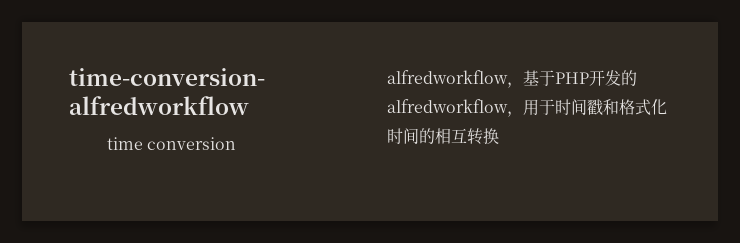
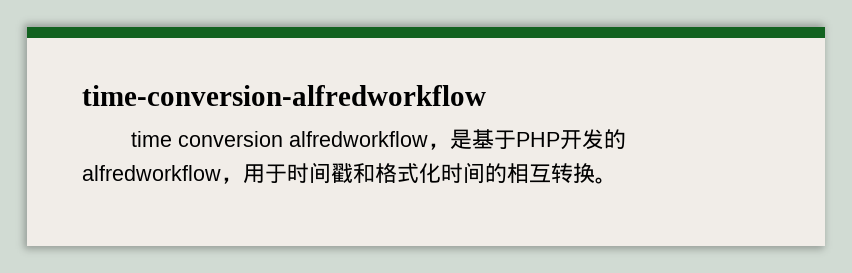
- time conversion alfredworkflow，基于PHP开发的alfredworkflow，用于时间戳和格式化时间的相互转换
+ time conversion alfredworkflow，是基于PHP开发的alfredworkflow，用于时间戳和格式化时间的相互转换。

